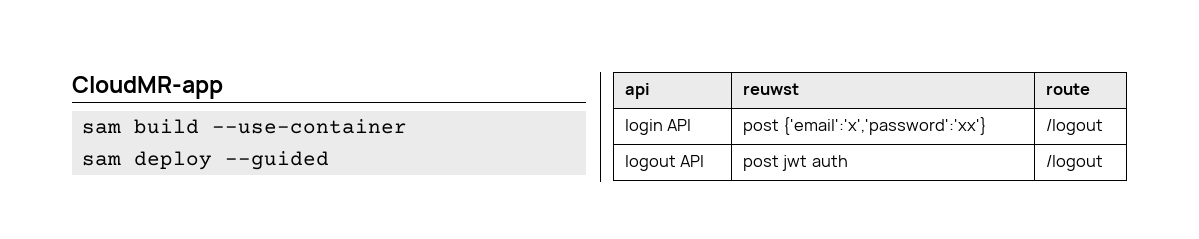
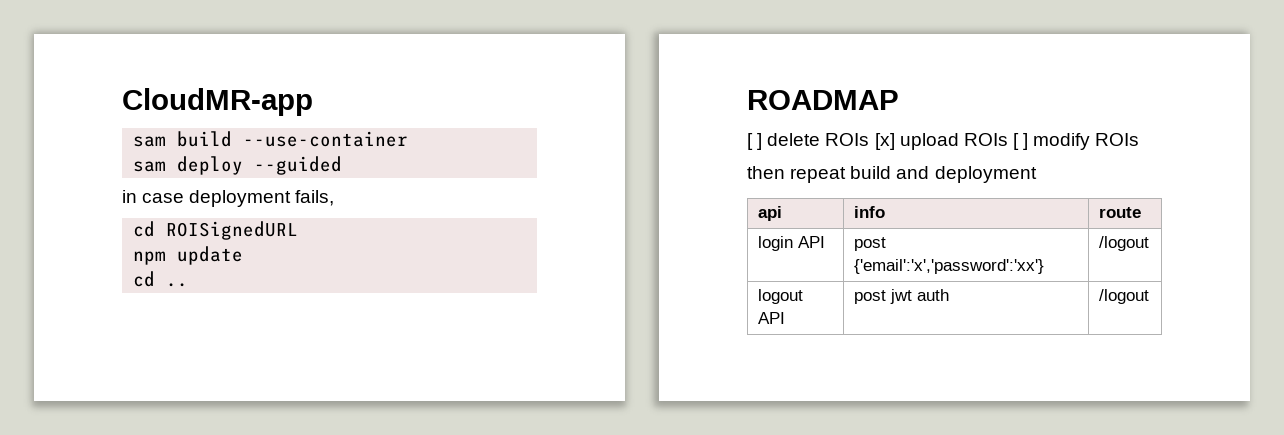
+ in case deployment fails,
+ cd ROISignedURL
+ npm update
+ cd ..
+ ROADMAP
+ [ ] delete ROIs [x] upload ROIs [ ] modify ROIs
+ then repeat build and deployment
- api | reuwst | route
+ api | info | route

